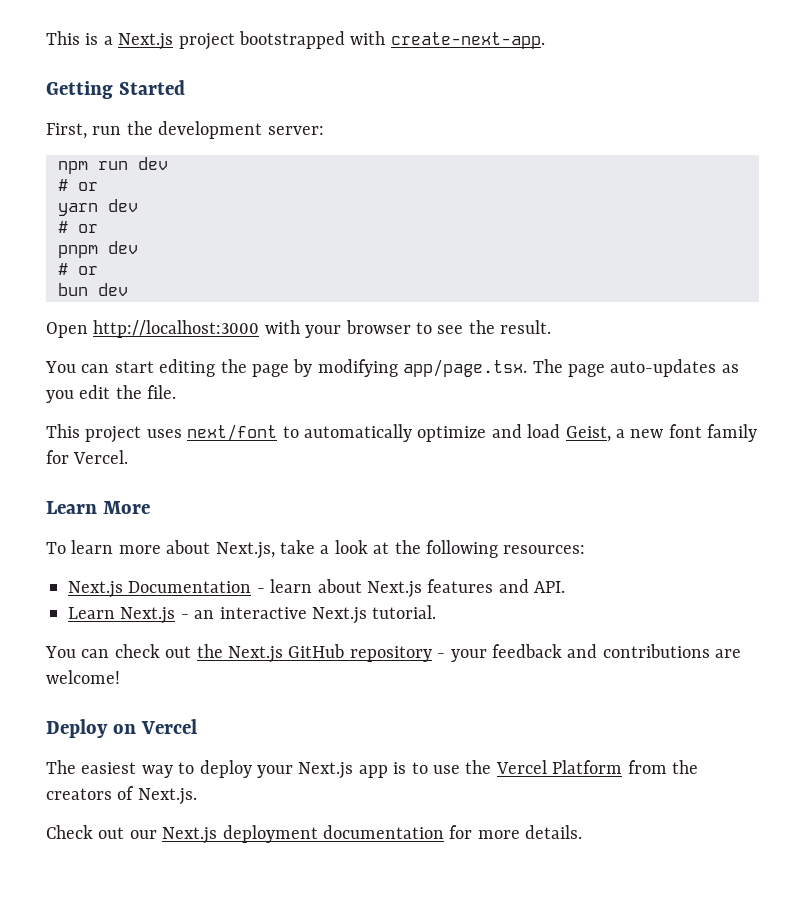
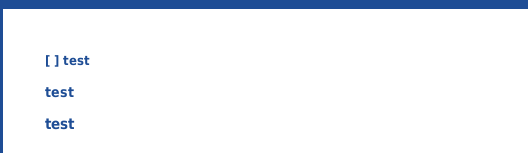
- This is a Next.js project bootstrapped with create-next-app.
- Getting Started
- First, run the development server:
- npm run dev
- # or
- yarn dev
- # or
- pnpm dev
- # or
- bun dev
- Open http://localhost:3000 with your browser to see the result.
- You can start editing the page by modifying app/page.tsx. The page auto-updates as you edit the file.
- This project uses next/font to automatically optimize and load Geist, a new font family for Vercel.
- Learn More
- To learn more about Next.js, take a look at the following resources:
- Next.js Documentation - learn about Next.js features and API.
- Learn Next.js - an interactive Next.js tutorial.
- You can check out the Next.js GitHub repository - your feedback and contributions are welcome!
- Deploy on Vercel
- The easiest way to deploy your Next.js app is to use the Vercel Platform from the creators of Next.js.
- Check out our Next.js deployment documentation for more details.
+ [ ] test
+ test
+ test

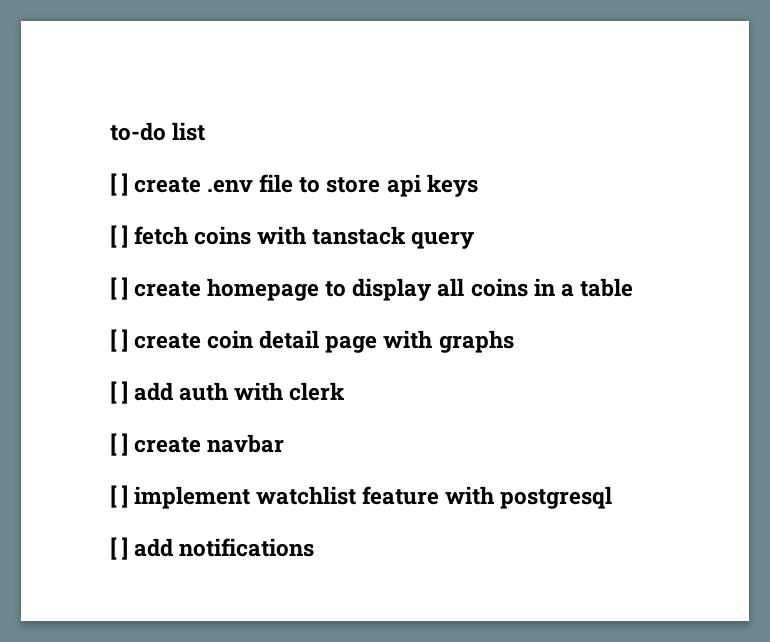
- [ ] test
- test
- test
+ to-do list
+ [ ] create .env file to store api keys
+ [ ] fetch coins with tanstack query
+ [ ] create homepage to display all coins in a table
+ [ ] create coin detail page with graphs
+ [ ] add auth with clerk
+ [ ] create navbar
+ [ ] implement watchlist feature with postgresql
+ [ ] add notifications

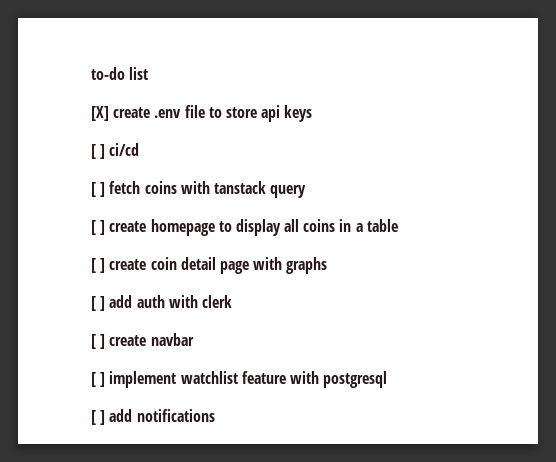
- [ ] create .env file to store api keys
+ [X] create .env file to store api keys
+ [ ] ci/cd

